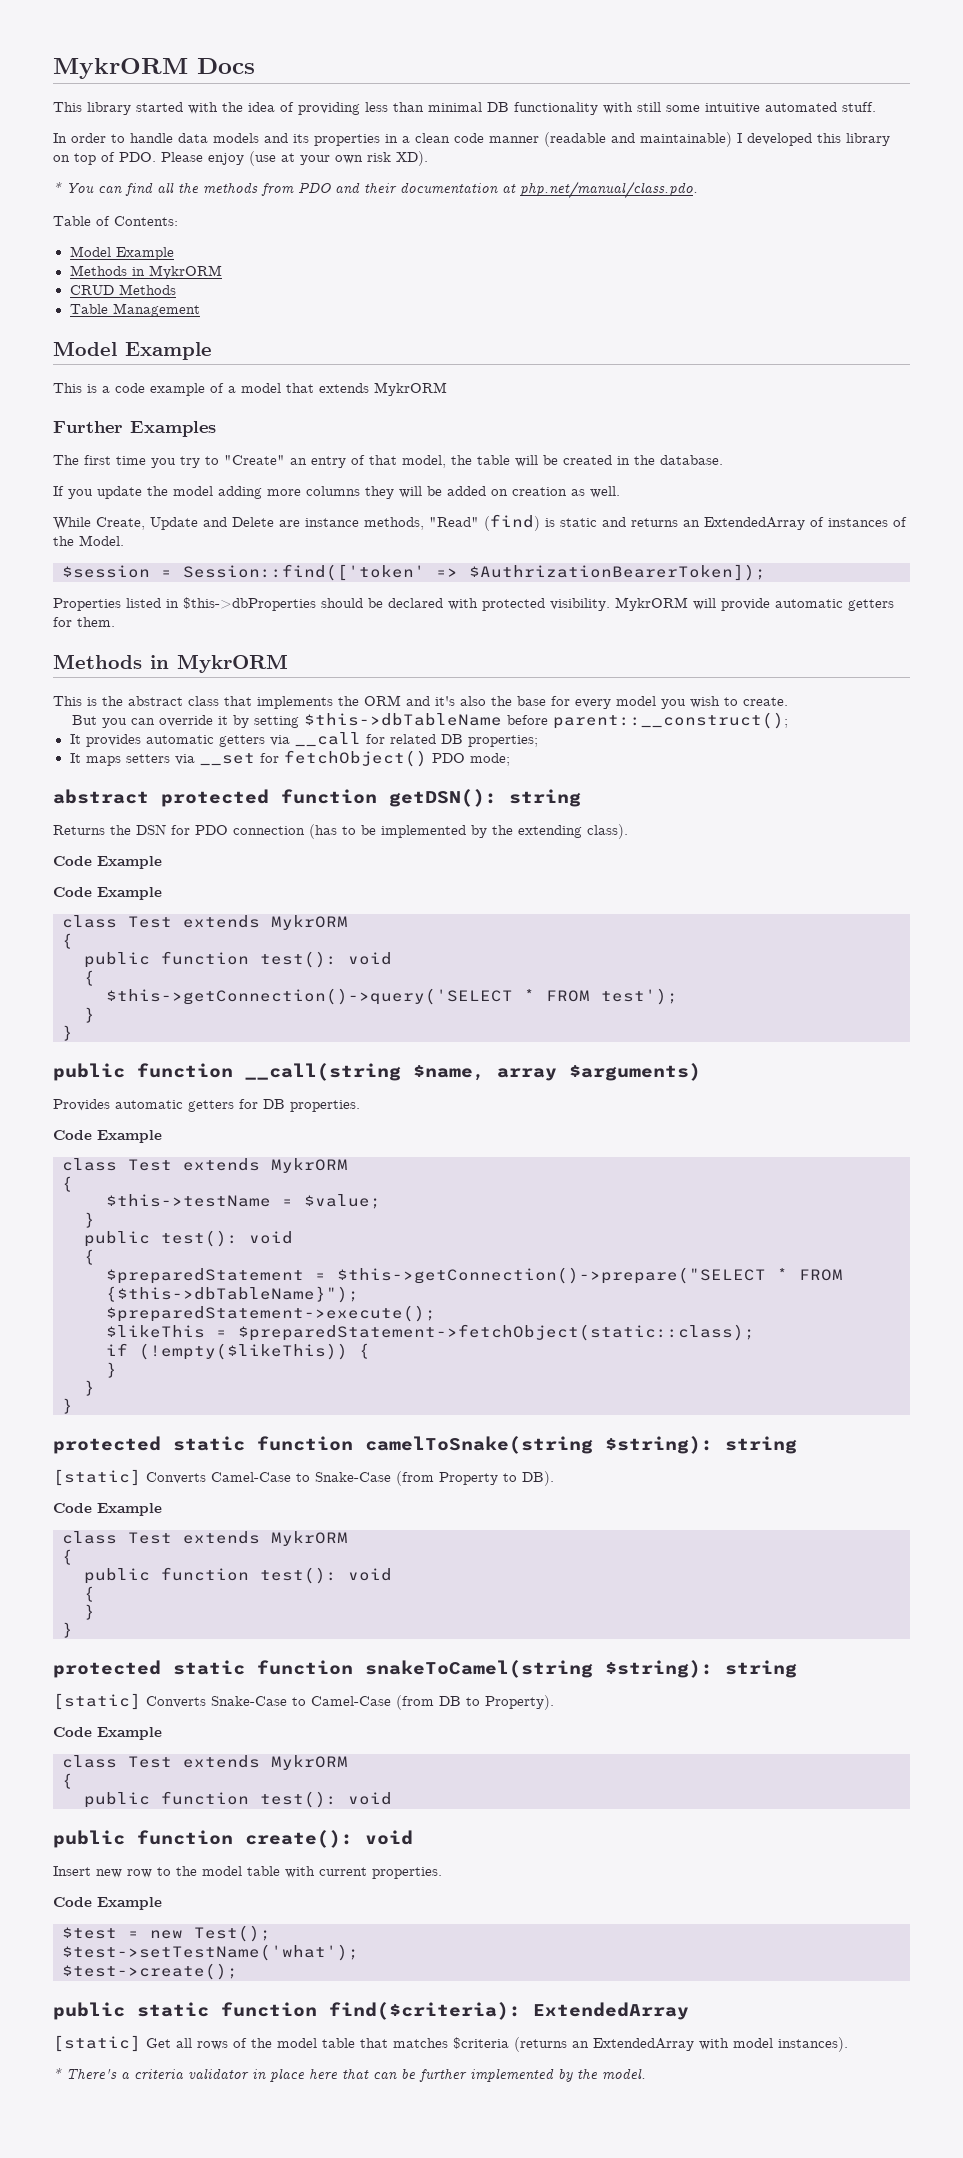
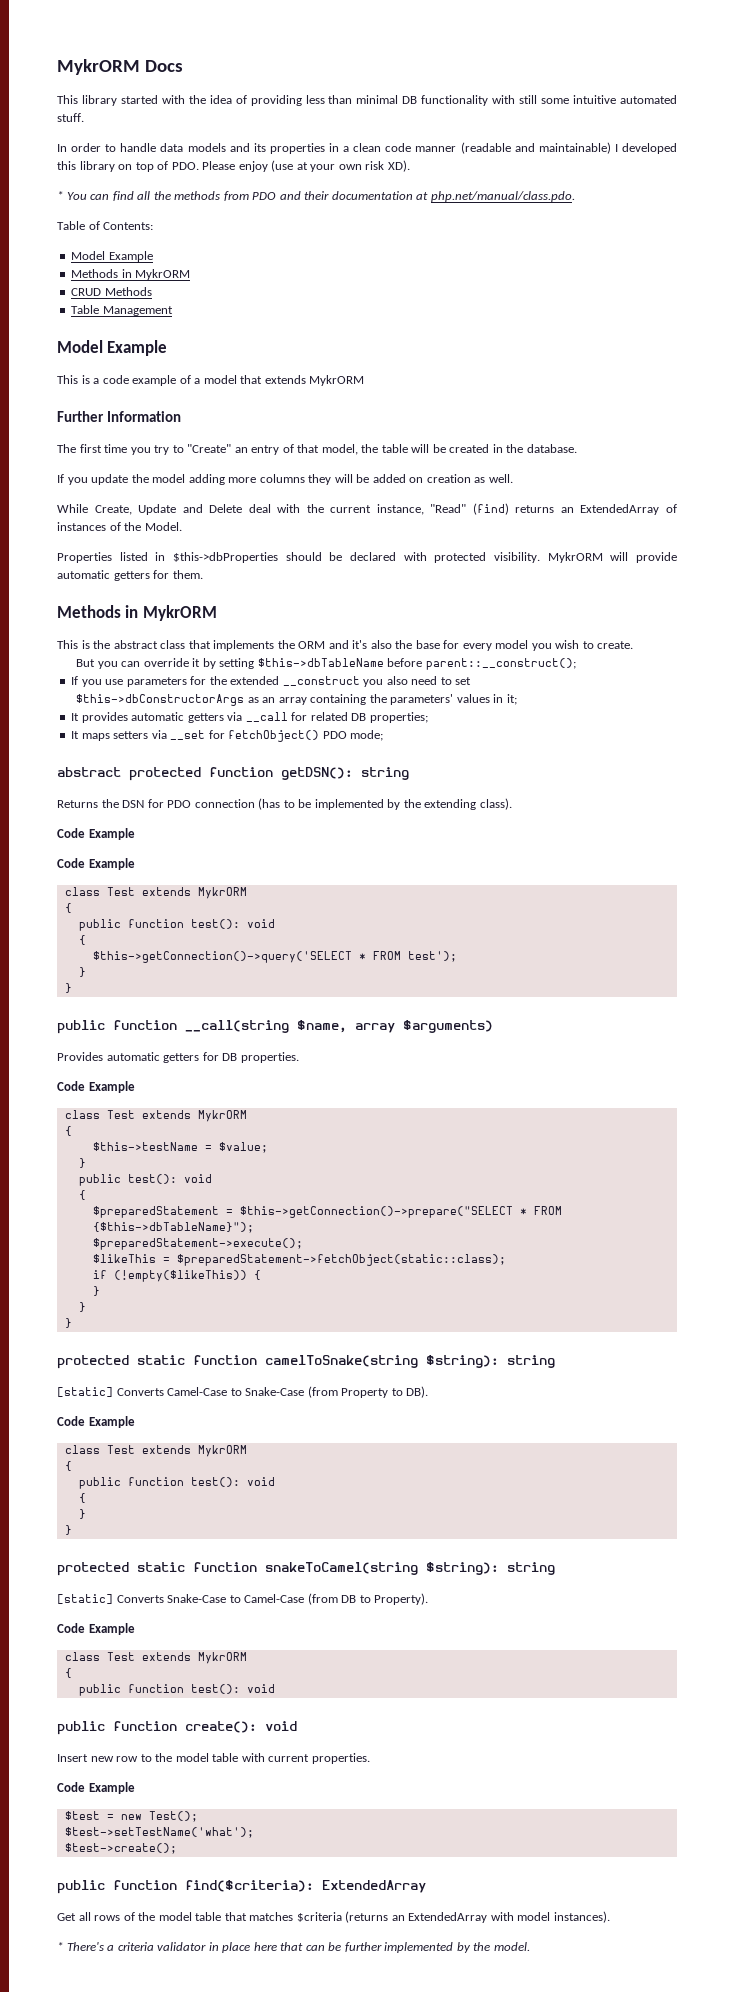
- Further Examples
+ Further Information
- While Create, Update and Delete are instance methods, "Read" (find) is static and returns an ExtendedArray of instances of the Model.
+ While Create, Update and Delete deal with the current instance, "Read" (find) returns an ExtendedArray of instances of the Model.
- $session = Session::find(['token' => $AuthrizationBearerToken]);
+ If you use parameters for the extended __construct you also need to set
+ $this->dbConstructorArgs as an array containing the parameters' values in it;
- public static function find($criteria): ExtendedArray
+ public function find($criteria): ExtendedArray
- [static] Get all rows of the model table that matches $criteria (returns an ExtendedArray with model instances).
+ Get all rows of the model table that matches $criteria (returns an ExtendedArray with model instances).

